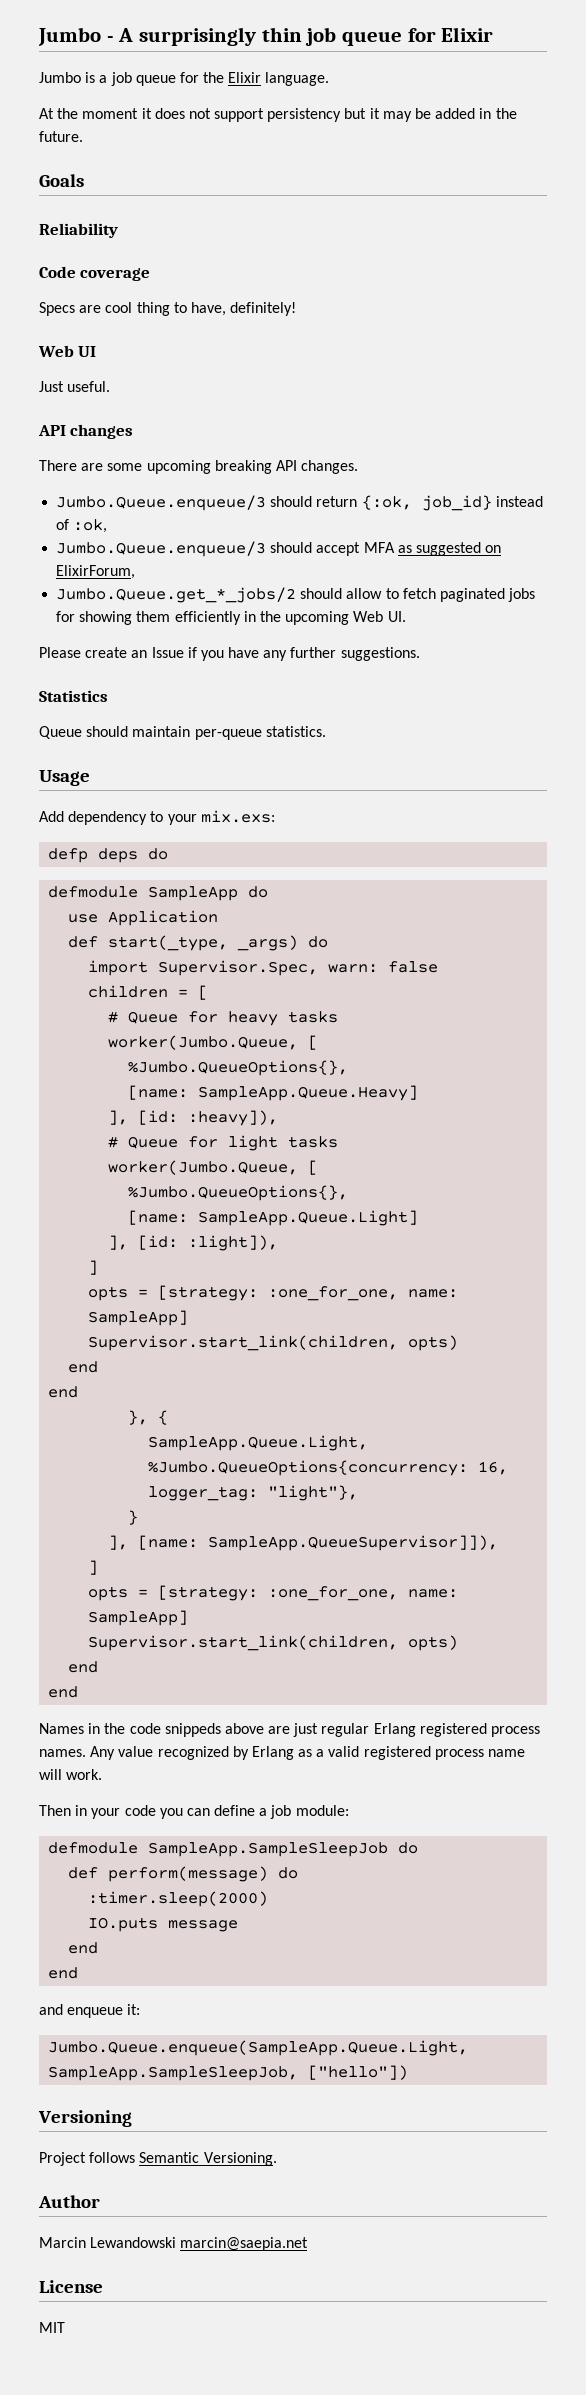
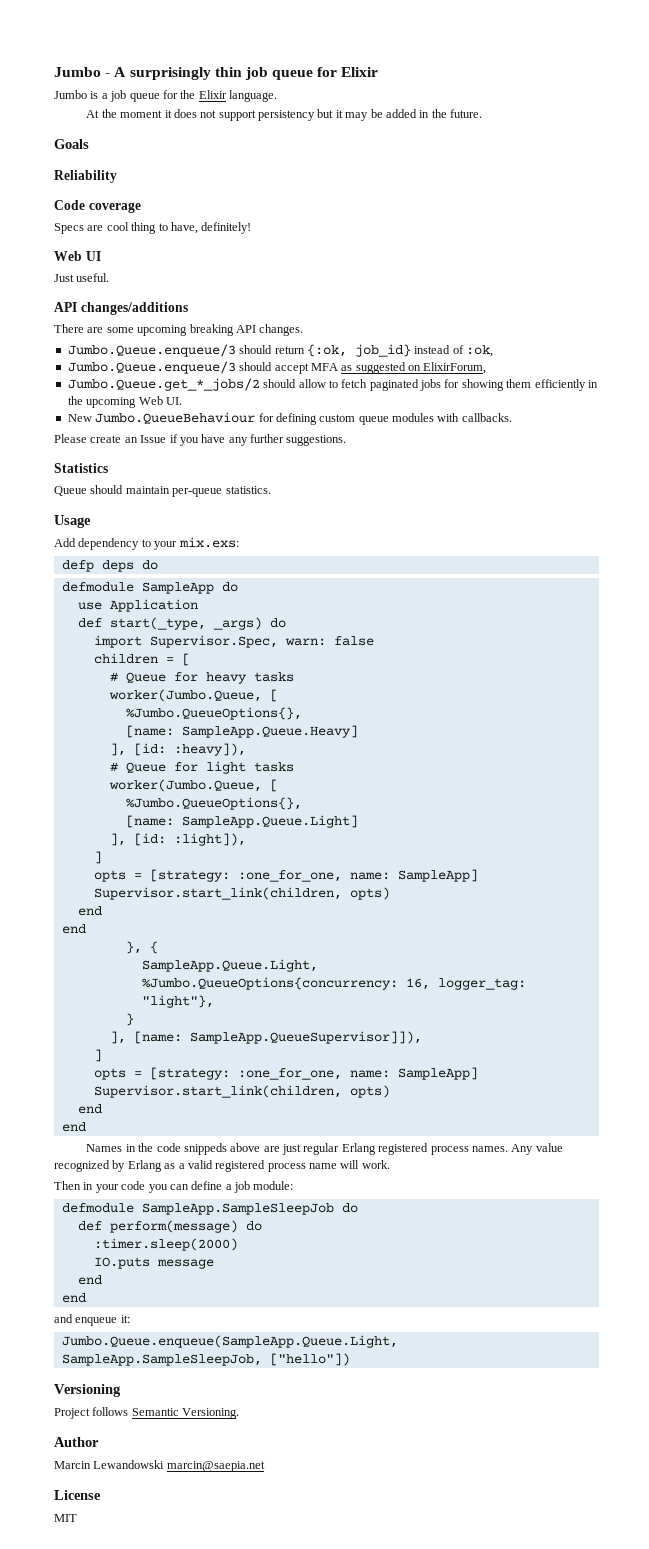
- API changes
+ API changes/additions
+ New Jumbo.QueueBehaviour for defining custom queue modules with callbacks.

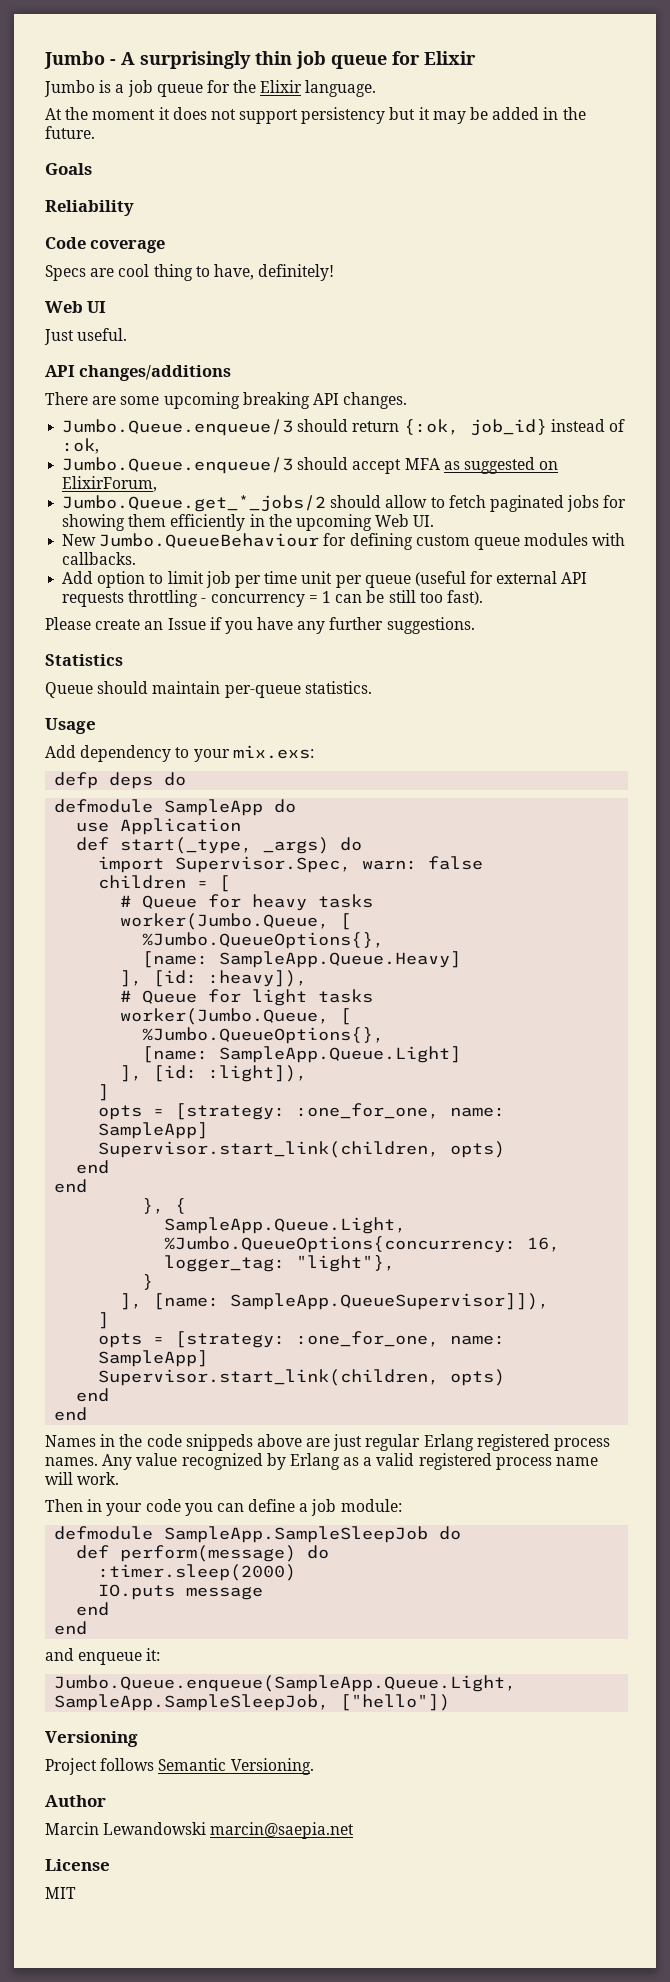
+ Add option to limit job per time unit per queue (useful for external API requests throttling - concurrency = 1 can be still too fast).

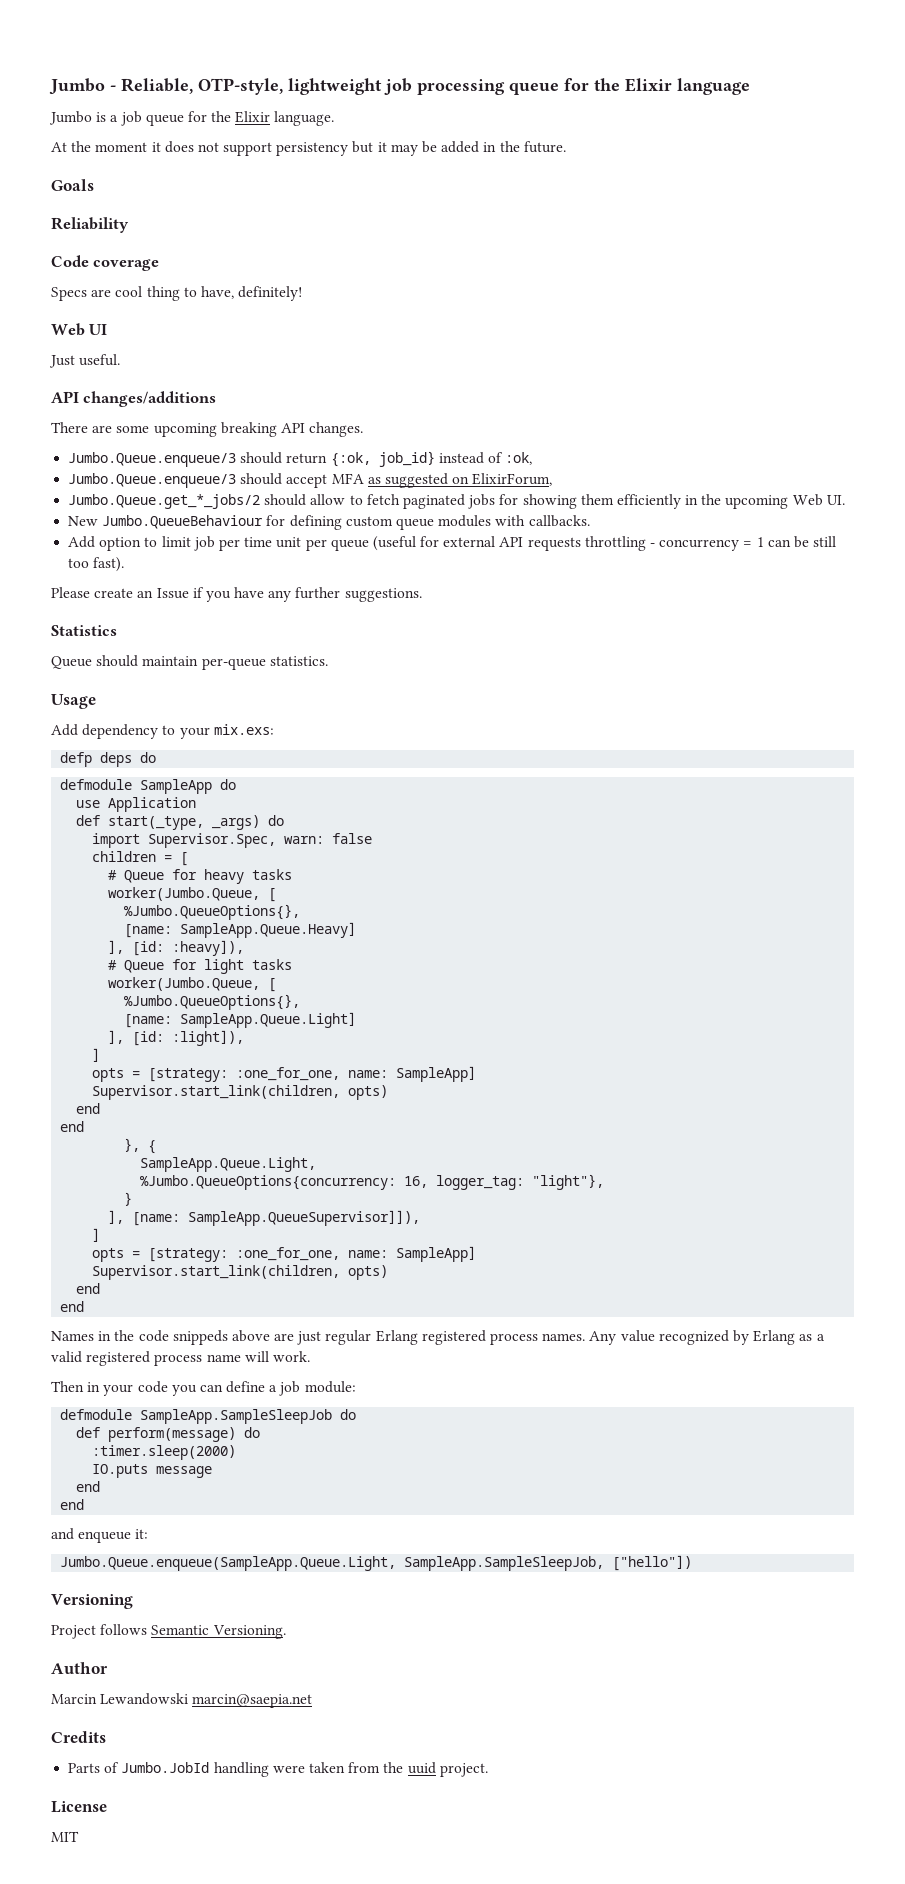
- Jumbo - A surprisingly thin job queue for Elixir
+ Jumbo - Reliable, OTP-style, lightweight job processing queue for the Elixir language
+ Credits
+ Parts of Jumbo.JobId handling were taken from the uuid project.

